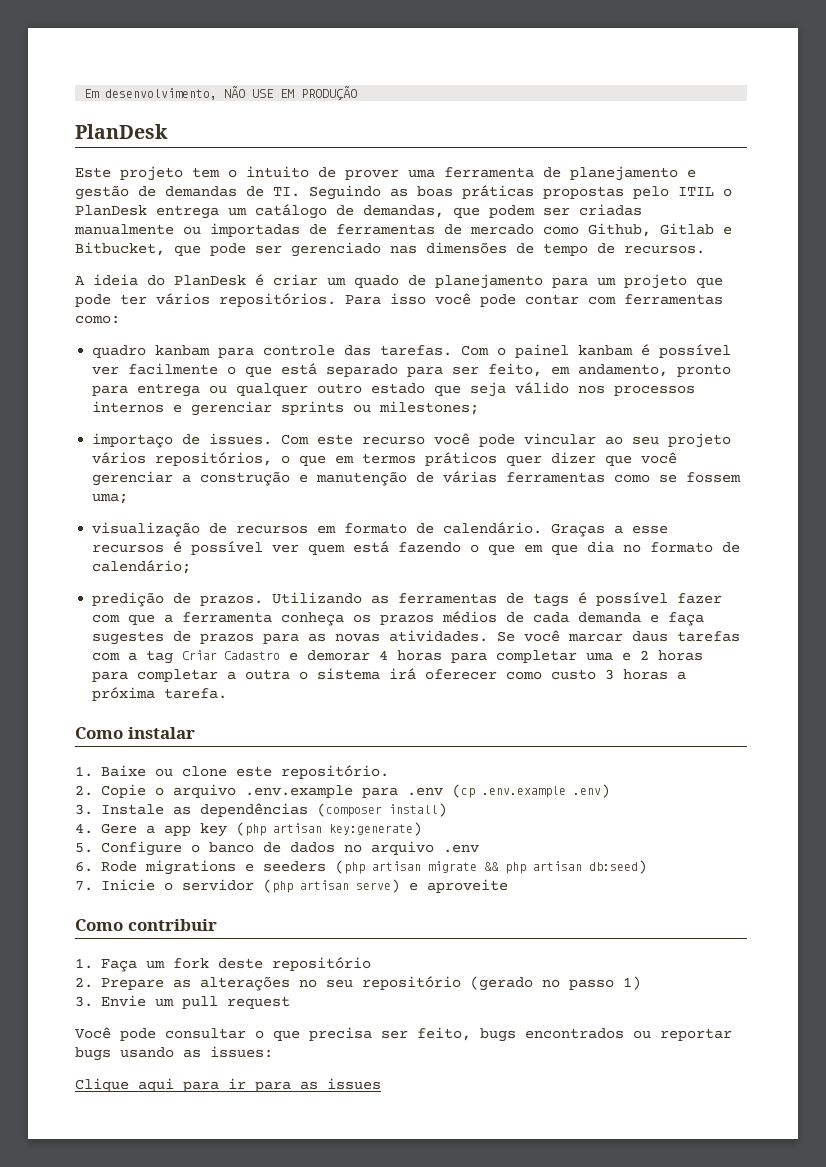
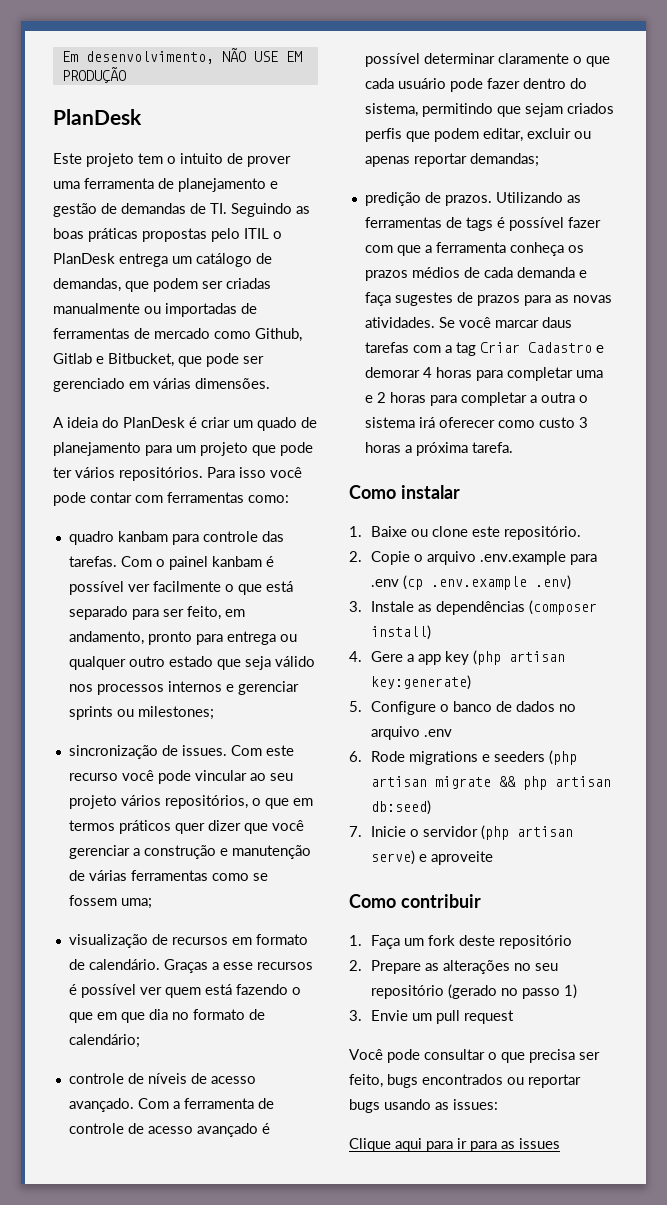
- Este projeto tem o intuito de prover uma ferramenta de planejamento e gestão de demandas de TI. Seguindo as boas práticas propostas pelo ITIL o PlanDesk entrega um catálogo de demandas, que podem ser criadas manualmente ou importadas de ferramentas de mercado como Github, Gitlab e Bitbucket, que pode ser gerenciado nas dimensões de tempo de recursos.
+ Este projeto tem o intuito de prover uma ferramenta de planejamento e gestão de demandas de TI. Seguindo as boas práticas propostas pelo ITIL o PlanDesk entrega um catálogo de demandas, que podem ser criadas manualmente ou importadas de ferramentas de mercado como Github, Gitlab e Bitbucket, que pode ser gerenciado em várias dimensões.
- importaço de issues.
+ sincronização de issues.
+ controle de níveis de acesso avançado. Com a ferramenta de controle de acesso avançado é possível determinar claramente o que cada usuário pode fazer dentro do sistema, permitindo que sejam criados perfis que podem editar, excluir ou apenas reportar demandas;

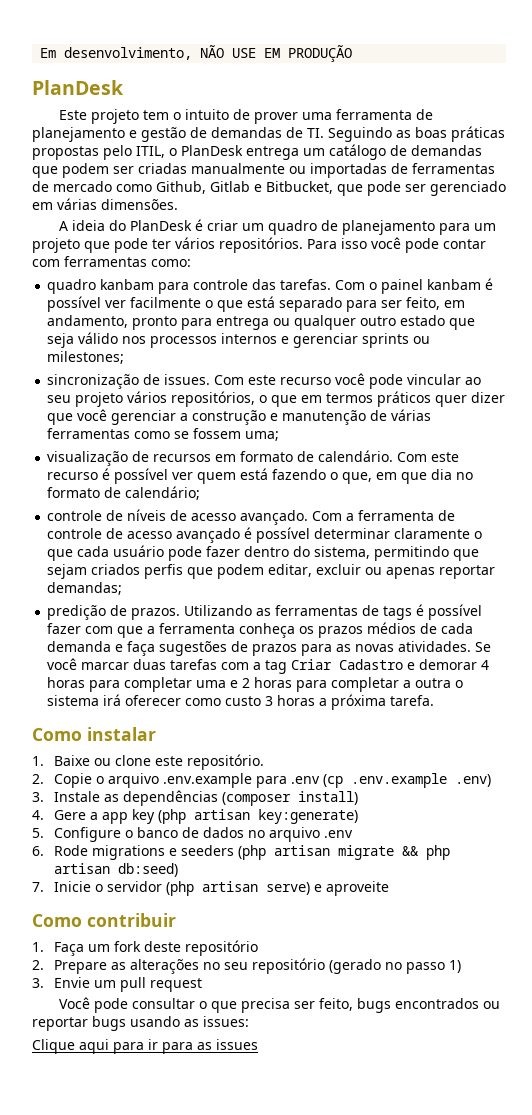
- Este projeto tem o intuito de prover uma ferramenta de planejamento e gestão de demandas de TI. Seguindo as boas práticas propostas pelo ITIL o PlanDesk entrega um catálogo de demandas, que podem ser criadas manualmente ou importadas de ferramentas de mercado como Github, Gitlab e Bitbucket, que pode ser gerenciado em várias dimensões.
+ Este projeto tem o intuito de prover uma ferramenta de planejamento e gestão de demandas de TI. Seguindo as boas práticas propostas pelo ITIL, o PlanDesk entrega um catálogo de demandas que podem ser criadas manualmente ou importadas de ferramentas de mercado como Github, Gitlab e Bitbucket, que pode ser gerenciado em várias dimensões.
- A ideia do PlanDesk é criar um quado de planejamento para um projeto que pode ter vários repositórios.
+ A ideia do PlanDesk é criar um quadro de planejamento para um projeto que pode ter vários repositórios.
- Graças a esse recursos é possível ver quem está fazendo o que em que dia no formato de calendário;
+ Com este recurso é possível ver quem está fazendo o que, em que dia no formato de calendário;
- Utilizando as ferramentas de tags é possível fazer com que a ferramenta conheça os prazos médios de cada demanda e faça sugestes de prazos para as novas atividades.
+ Utilizando as ferramentas de tags é possível fazer com que a ferramenta conheça os prazos médios de cada demanda e faça sugestões de prazos para as novas atividades.
- Se você marcar daus tarefas com a tag Criar Cadastro e demorar 4 horas para completar uma e 2 horas para completar a outra o sistema irá oferecer como custo 3 horas a próxima tarefa.
+ Se você marcar duas tarefas com a tag Criar Cadastro e demorar 4 horas para completar uma e 2 horas para completar a outra o sistema irá oferecer como custo 3 horas a próxima tarefa.

